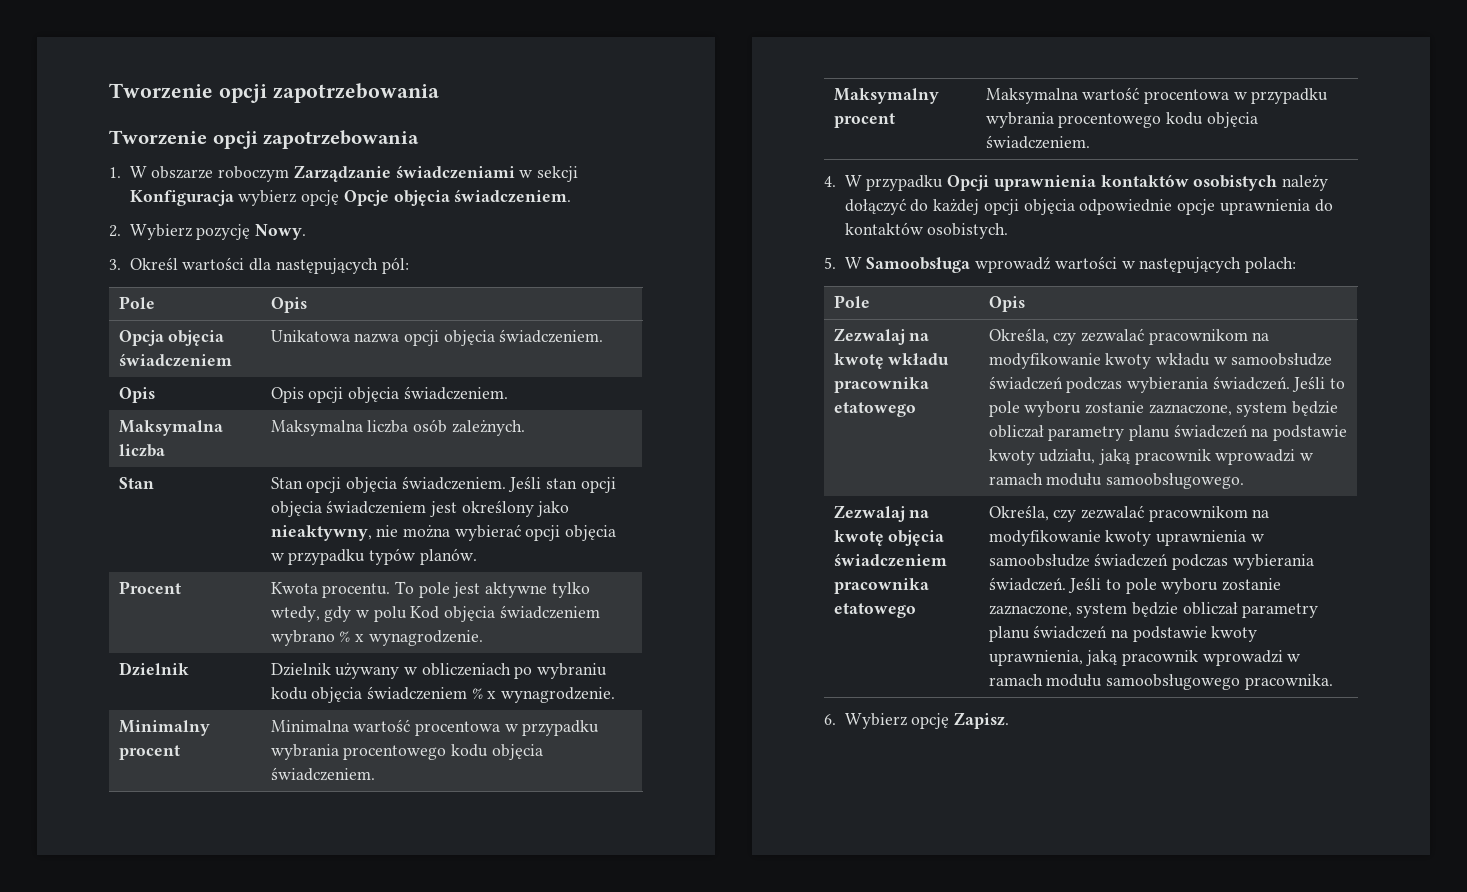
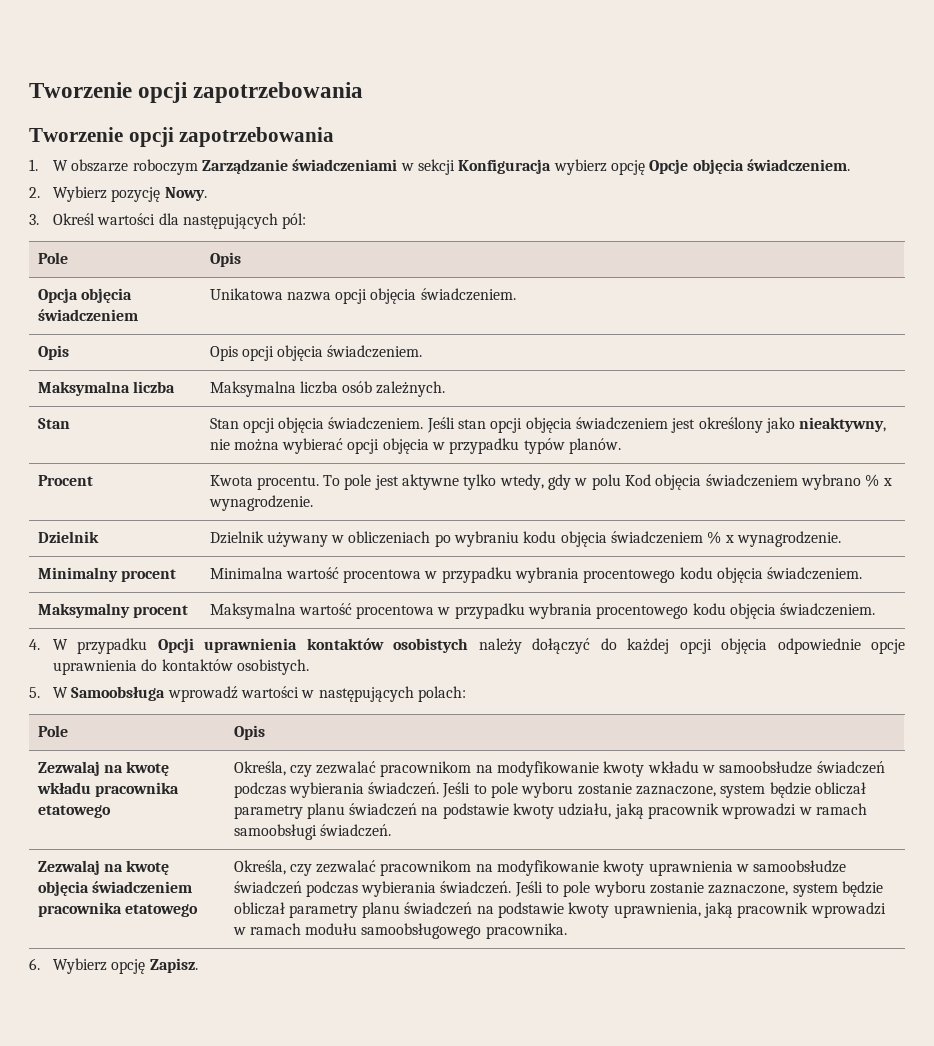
- Jeśli to pole wyboru zostanie zaznaczone, system będzie obliczał parametry planu świadczeń na podstawie kwoty udziału, jaką pracownik wprowadzi w ramach modułu samoobsługowego.
+ Jeśli to pole wyboru zostanie zaznaczone, system będzie obliczał parametry planu świadczeń na podstawie kwoty udziału, jaką pracownik wprowadzi w ramach samoobsługi świadczeń.

